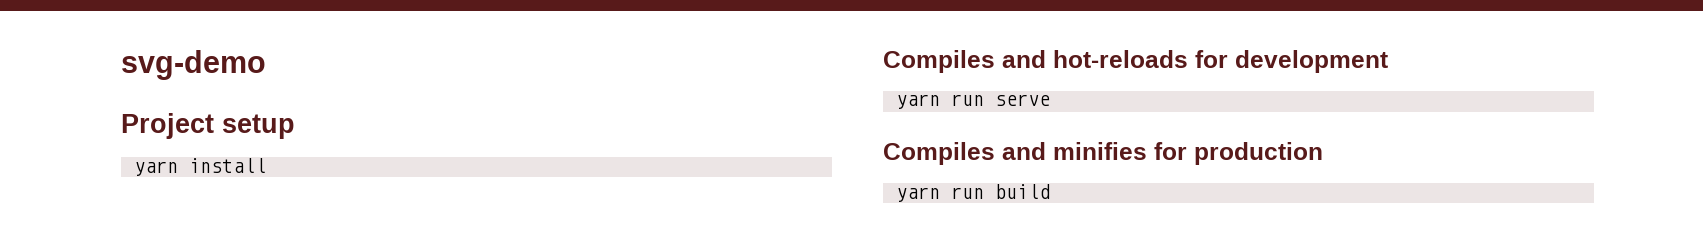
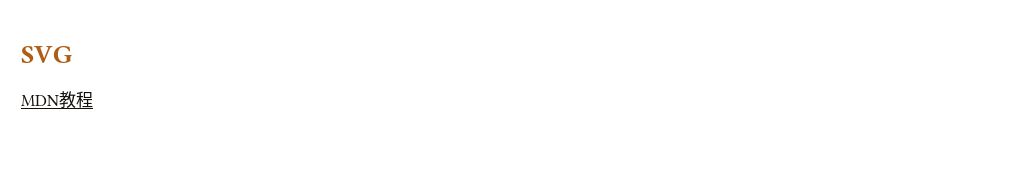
- svg-demo
- Project setup
- yarn install
- Compiles and hot-reloads for development
- yarn run serve
- Compiles and minifies for production
- yarn run build
+ SVG
+ MDN教程

